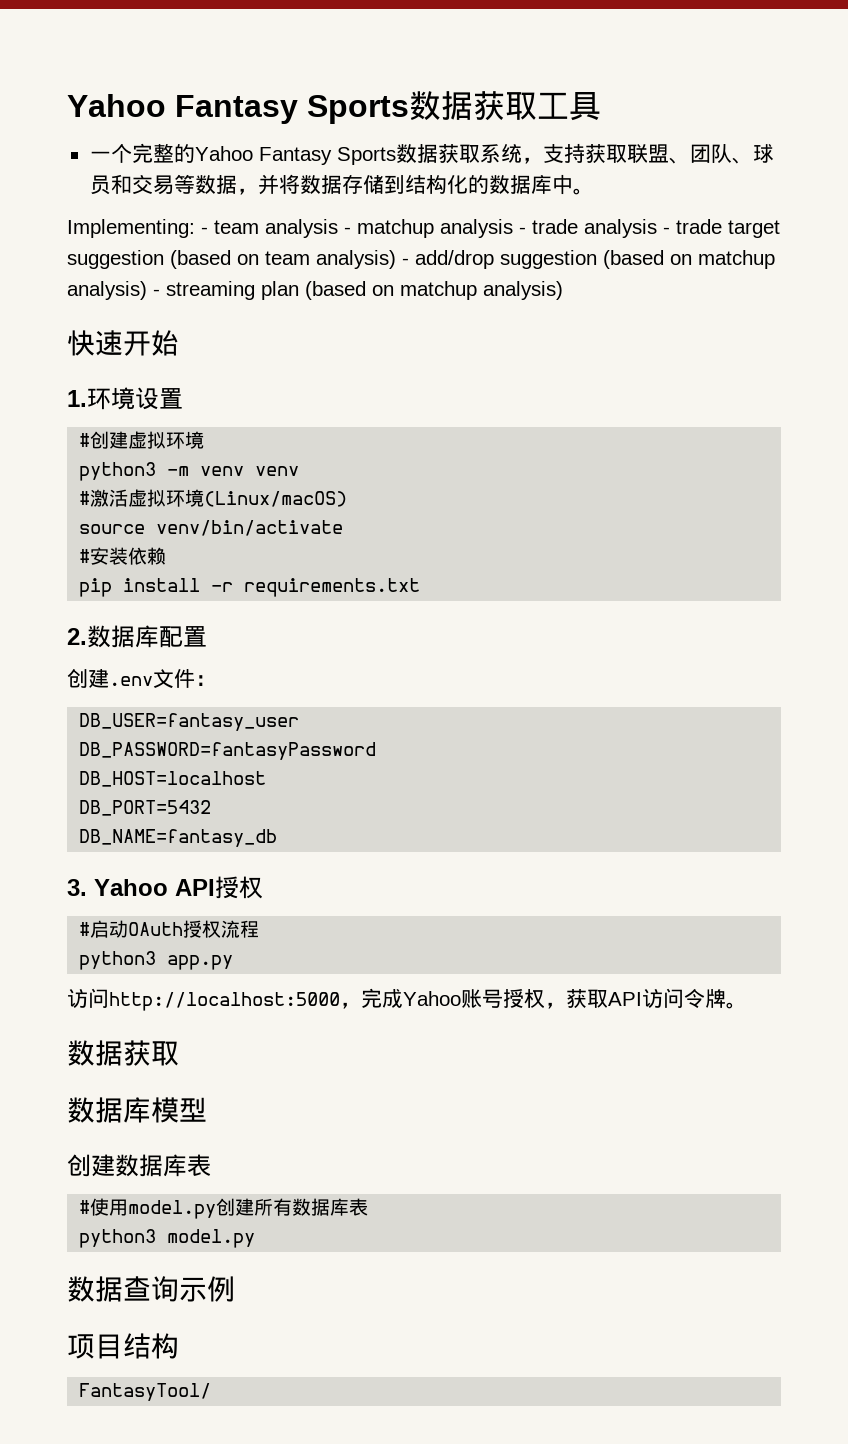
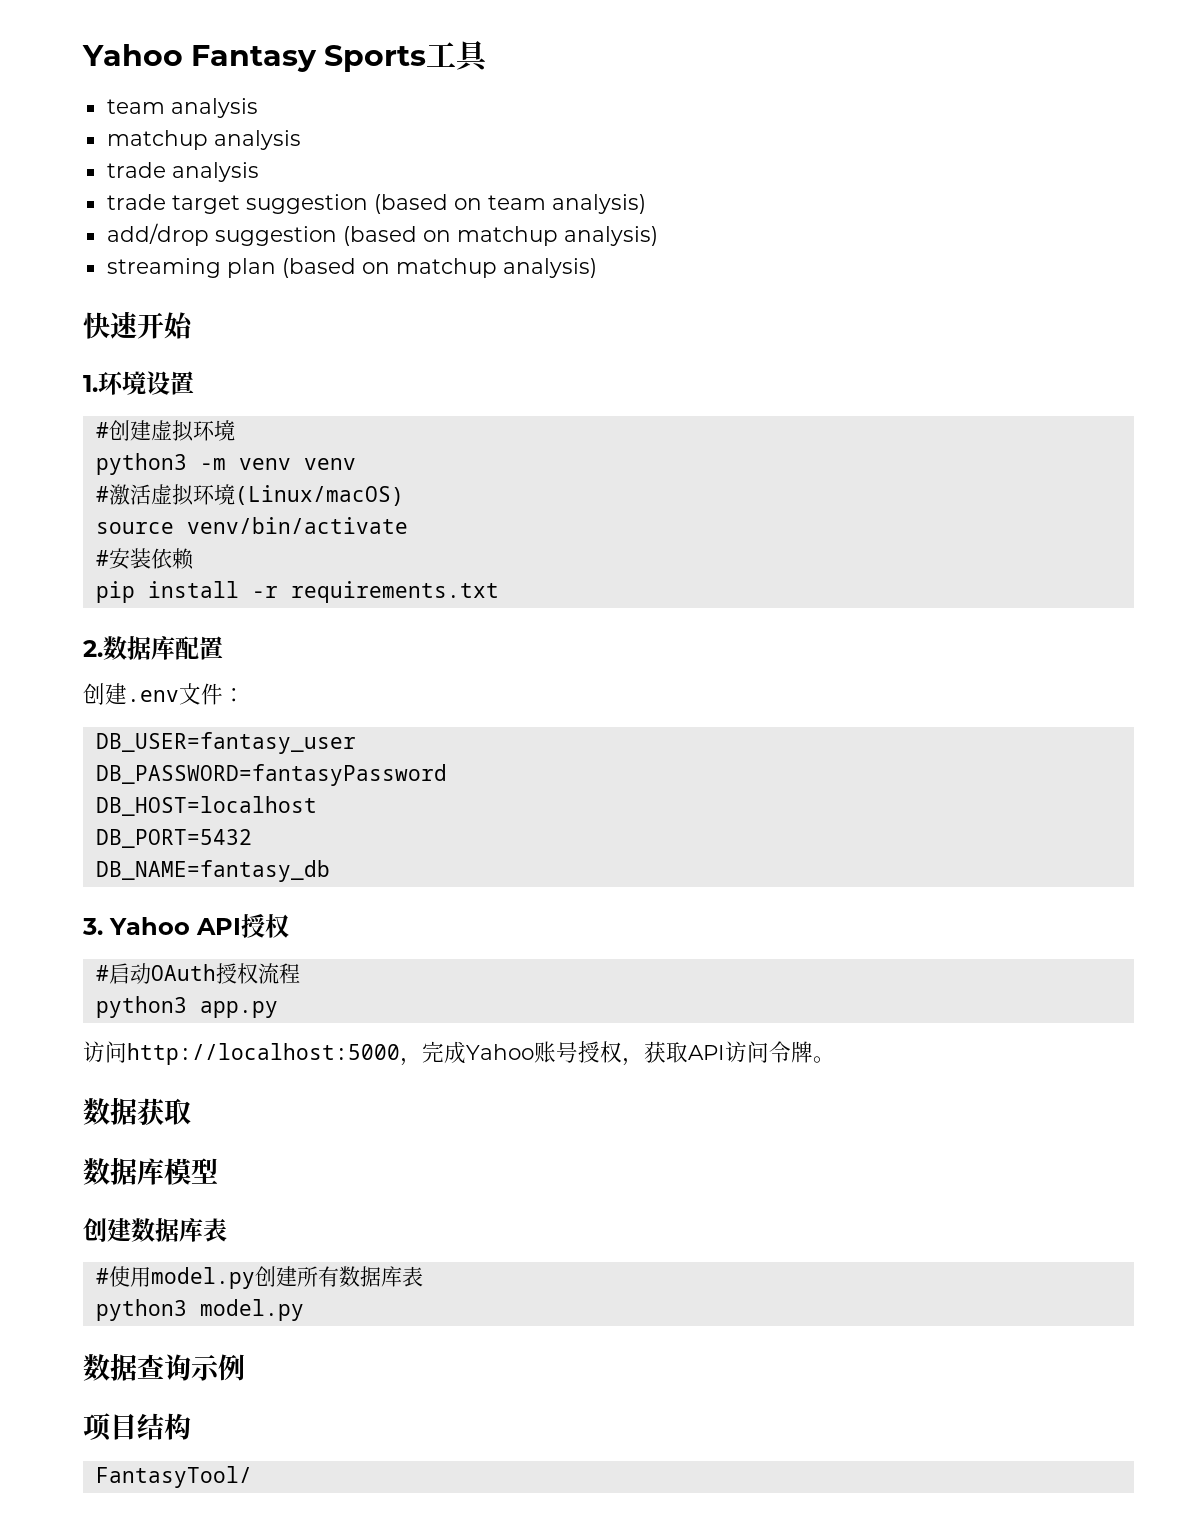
- Yahoo Fantasy Sports数据获取工具
+ Yahoo Fantasy Sports工具
- 一个完整的Yahoo Fantasy Sports数据获取系统，支持获取联盟、团队、球员和交易等数据，并将数据存储到结构化的数据库中。
- Implementing: - team analysis - matchup analysis - trade analysis - trade target suggestion (based on team analysis) - add/drop suggestion (based on matchup analysis) - streaming plan (based on matchup analysis)
+ team analysis
+ matchup analysis
+ trade analysis
+ trade target suggestion (based on team analysis)
+ add/drop suggestion (based on matchup analysis)
+ streaming plan (based on matchup analysis)

